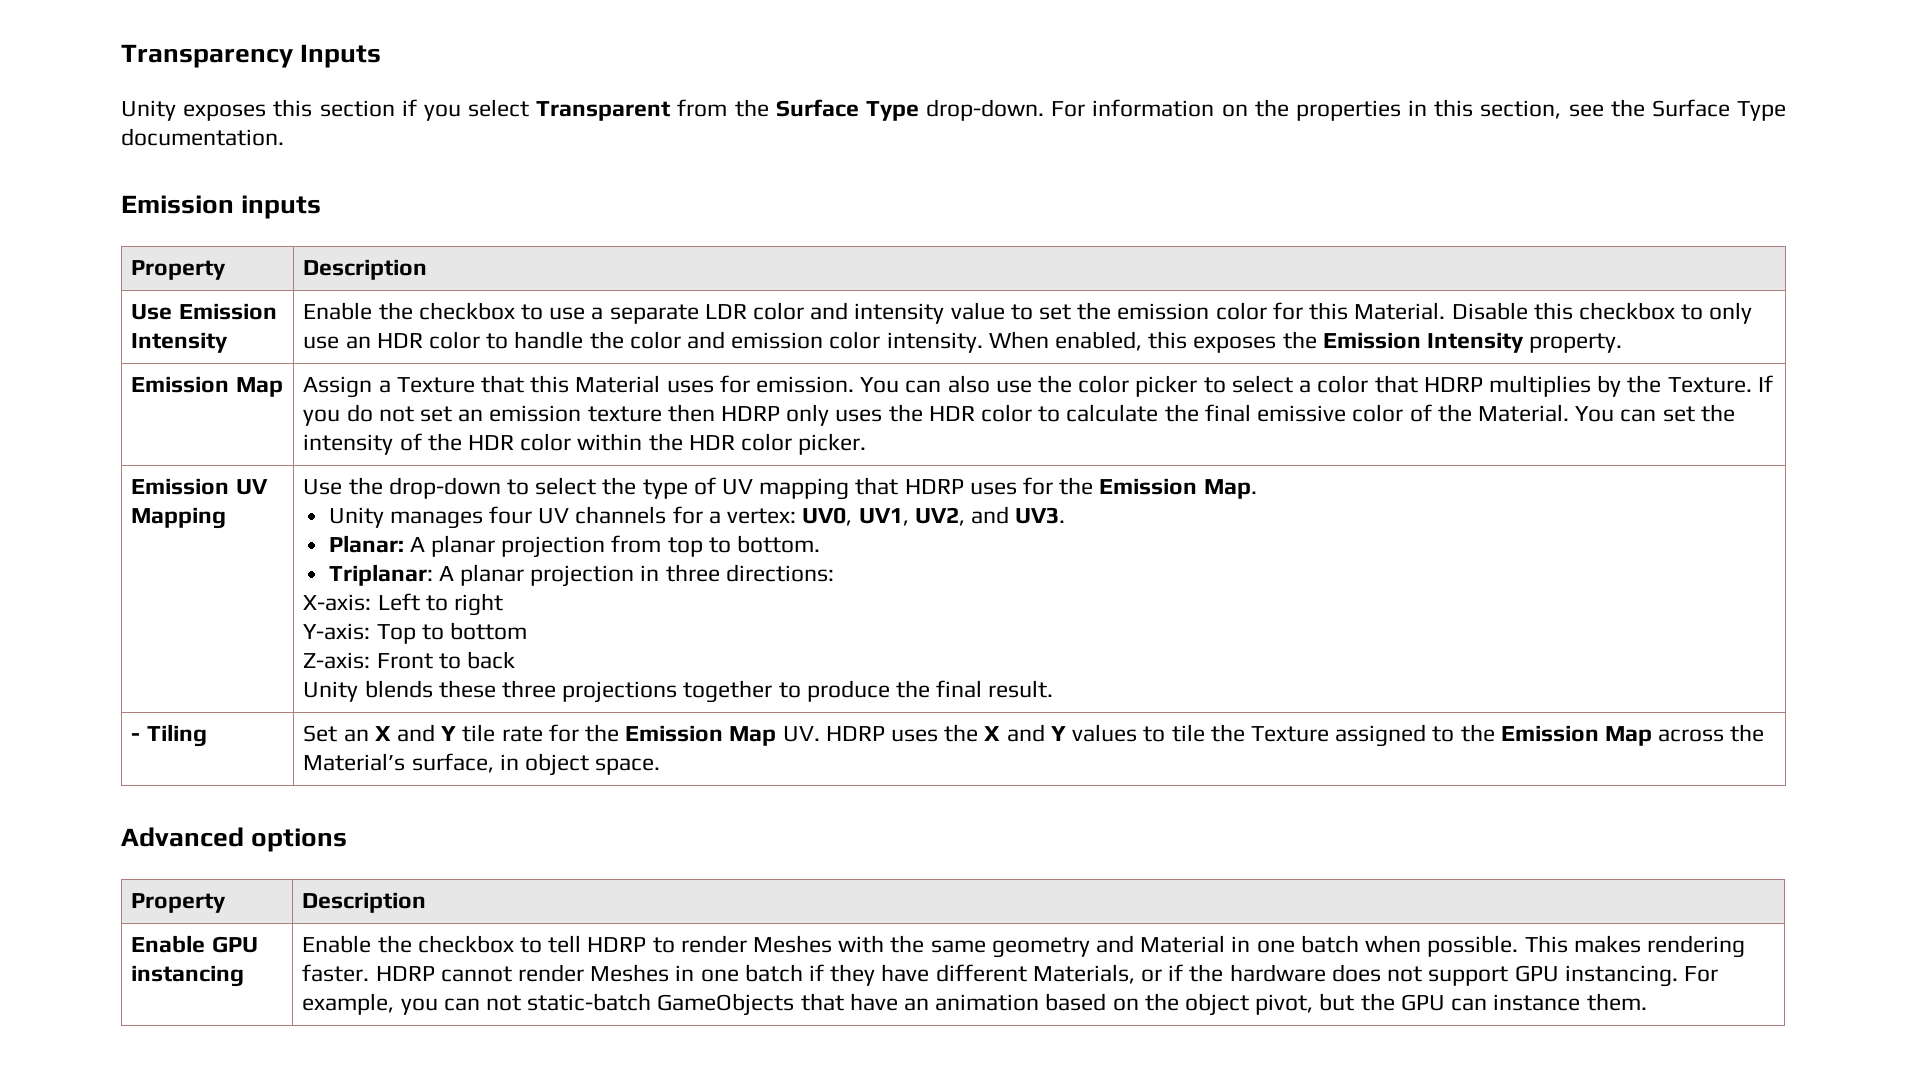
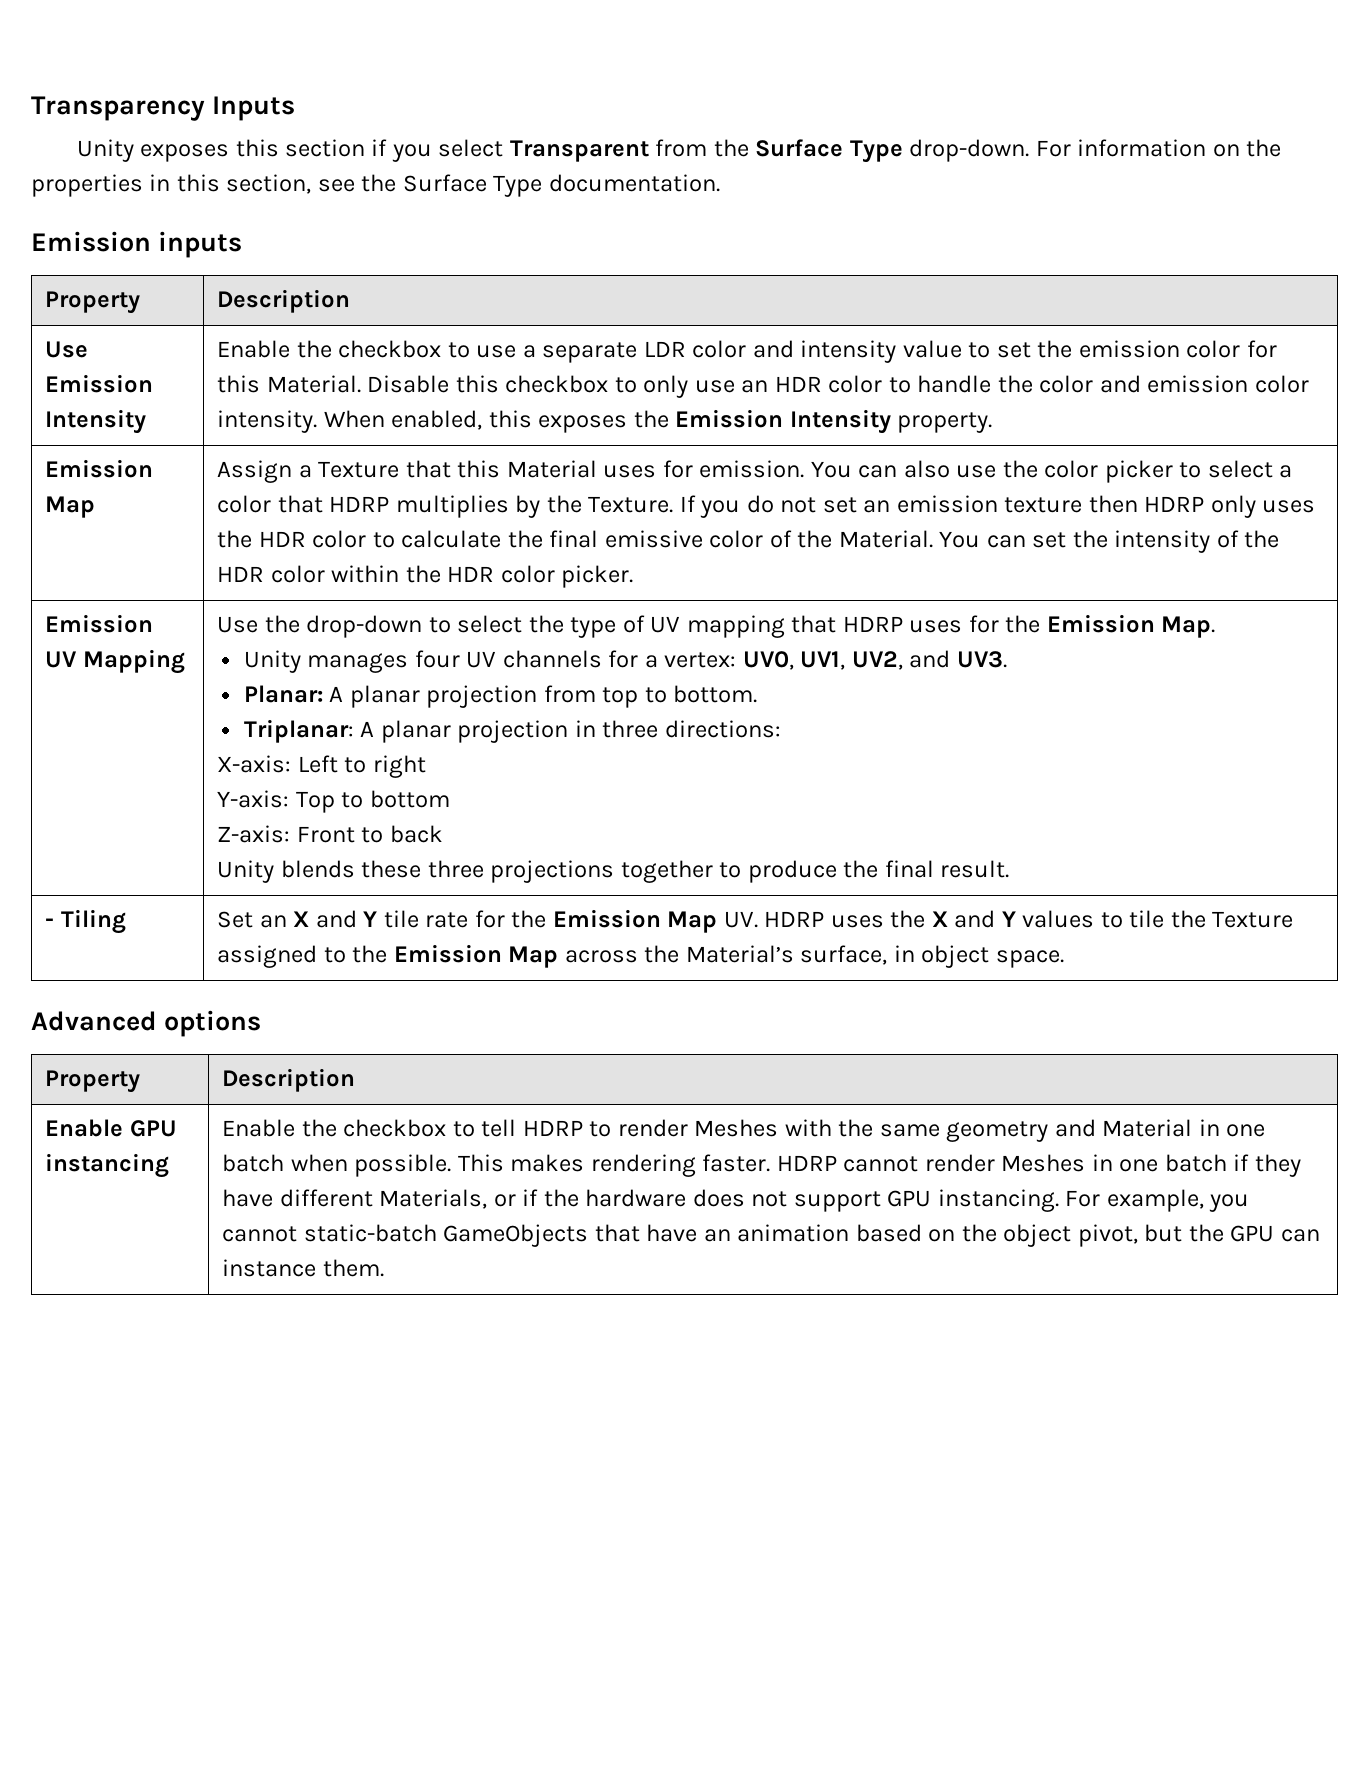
- For example, you can not static-batch GameObjects that have an animation based on the object pivot, but the GPU can instance them.
+ For example, you cannot static-batch GameObjects that have an animation based on the object pivot, but the GPU can instance them.

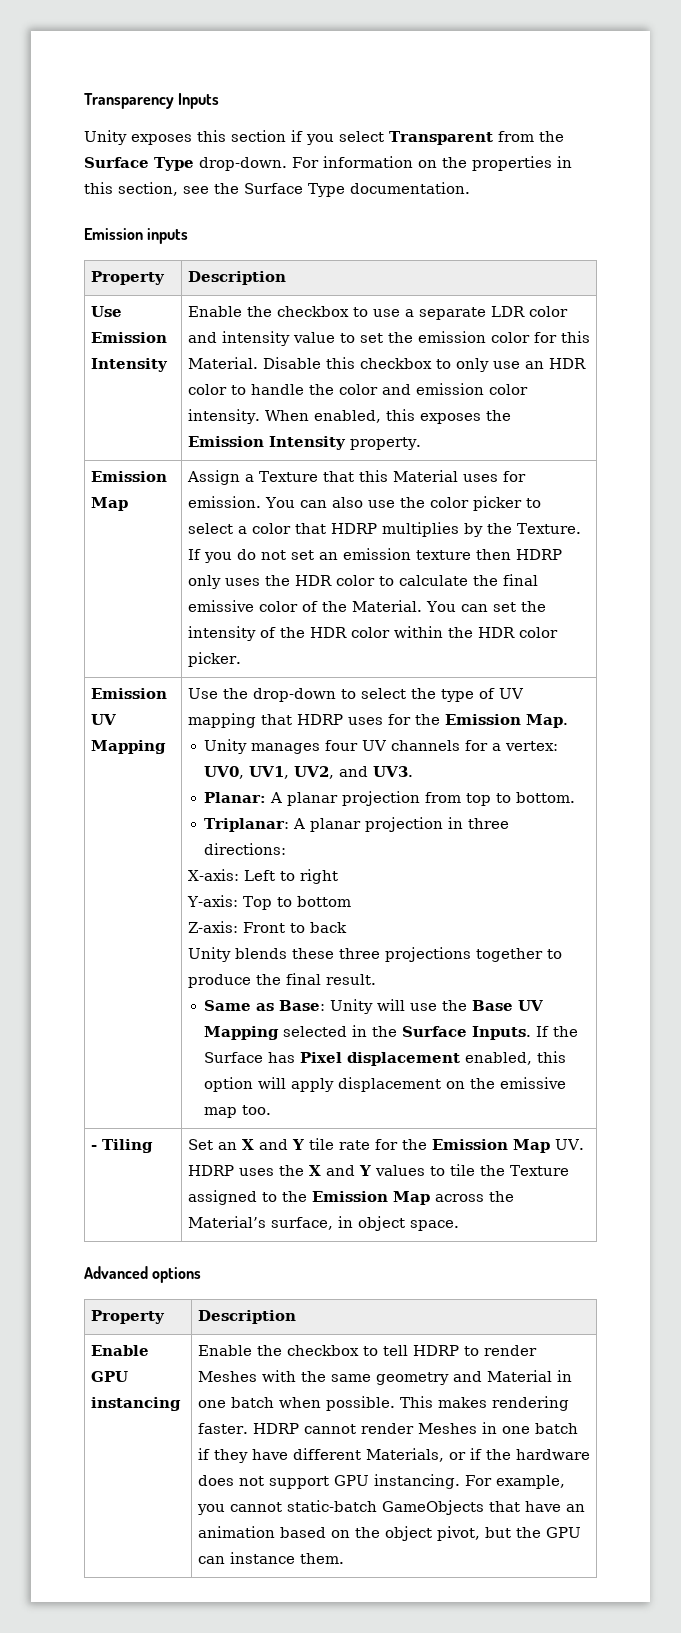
+ Same as Base: Unity will use the Base UV Mapping selected in the Surface Inputs. If the Surface has Pixel displacement enabled, this option will apply displacement on the emissive map too.

